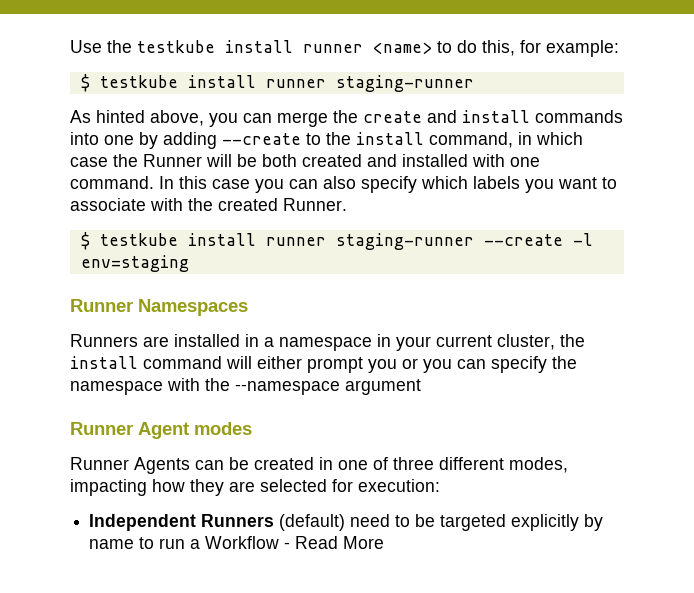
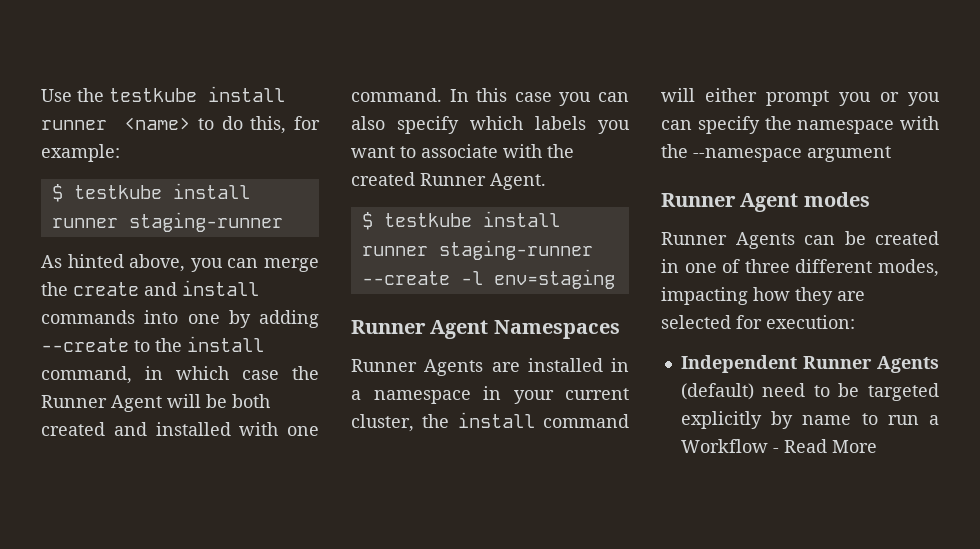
- As hinted above, you can merge the create and install commands into one by adding --create to the install command, in which case the Runner will be both created and installed with one command.
+ As hinted above, you can merge the create and install commands into one by adding --create to the install command, in which case the Runner Agent will be both created and installed with one command.
- In this case you can also specify which labels you want to associate with the created Runner.
+ In this case you can also specify which labels you want to associate with the created Runner Agent.
- Runner Namespaces
+ Runner Agent Namespaces
- Runners are installed in a namespace in your current cluster, the install command will either prompt you or you can specify the namespace with the --namespace argument
+ Runner Agents are installed in a namespace in your current cluster, the install command will either prompt you or you can specify the namespace with the --namespace argument
- Independent Runners (default) need to be targeted explicitly by name to run a Workflow - Read More
+ Independent Runner Agents (default) need to be targeted explicitly by name to run a Workflow - Read More

